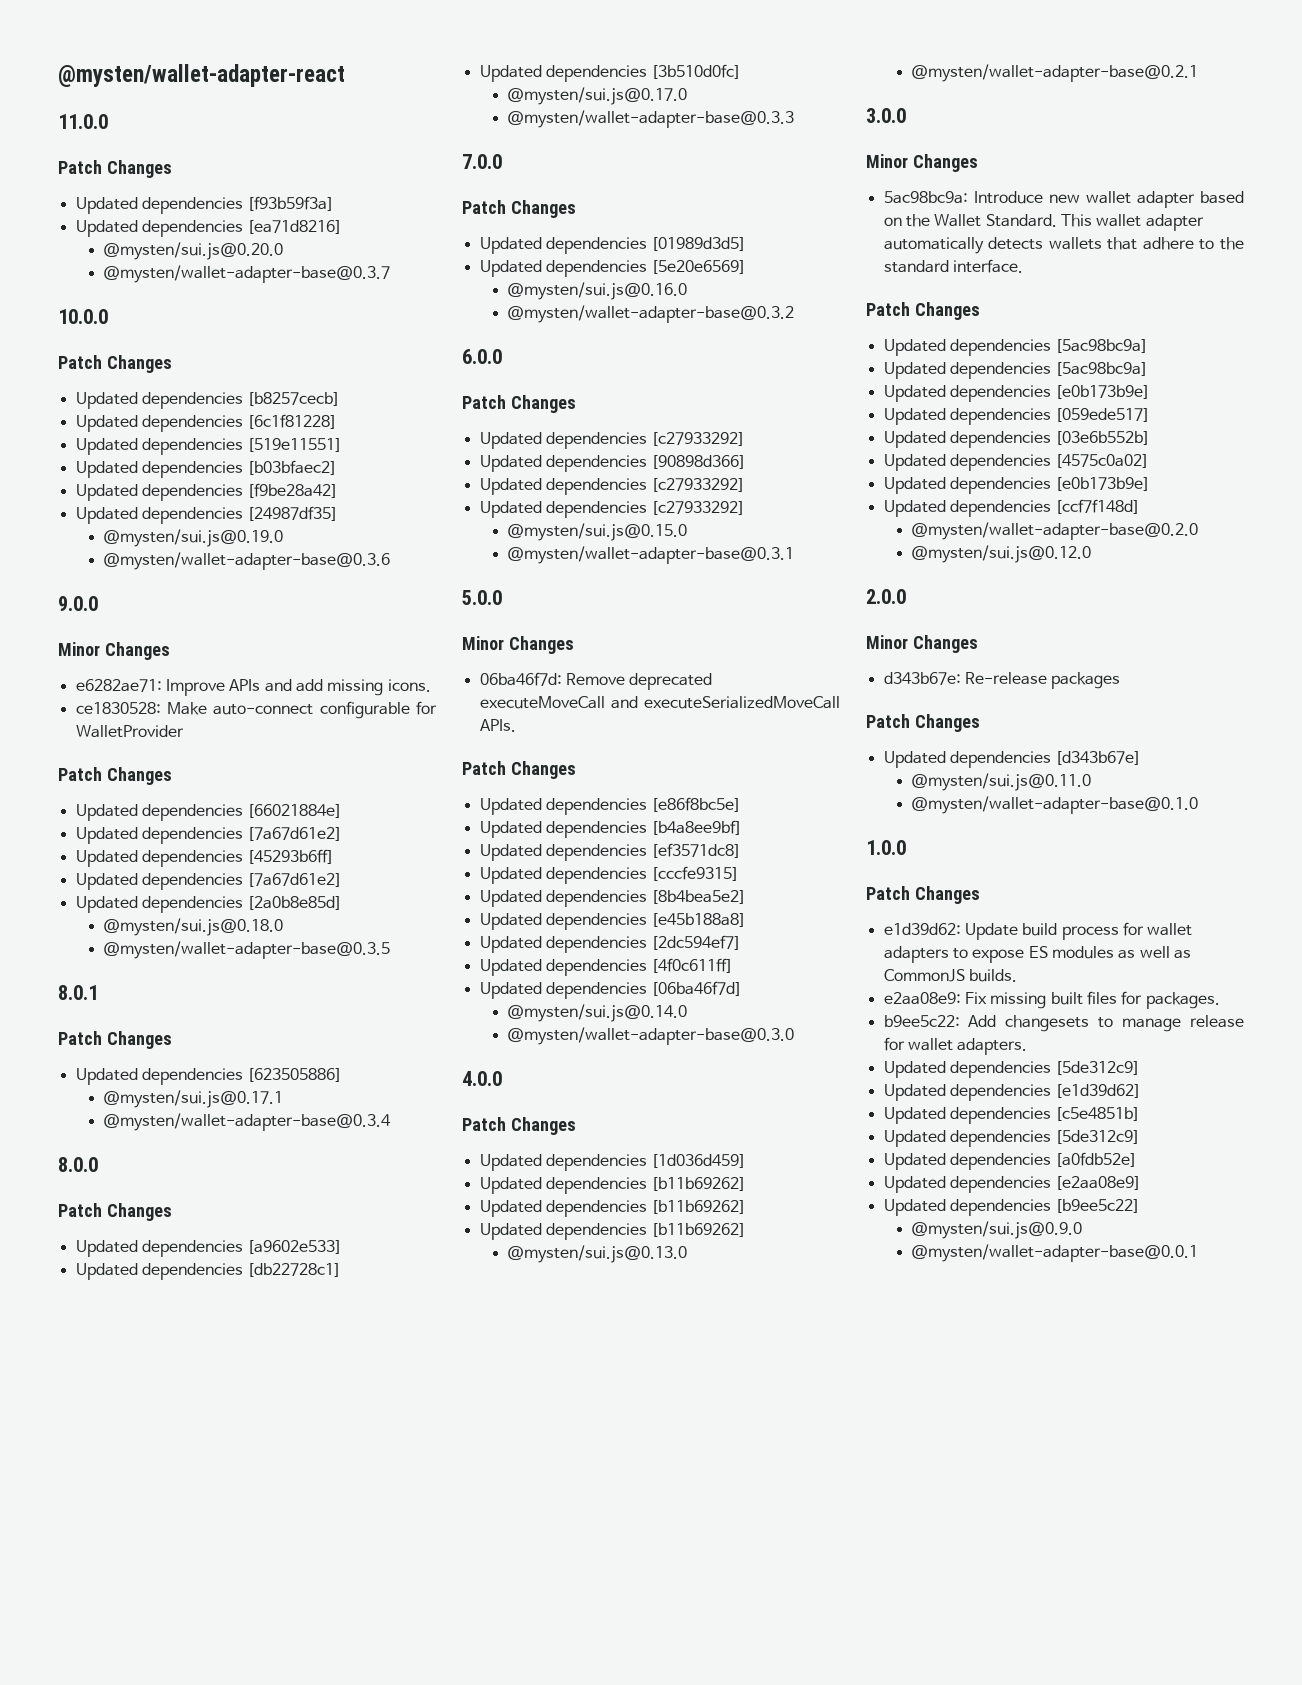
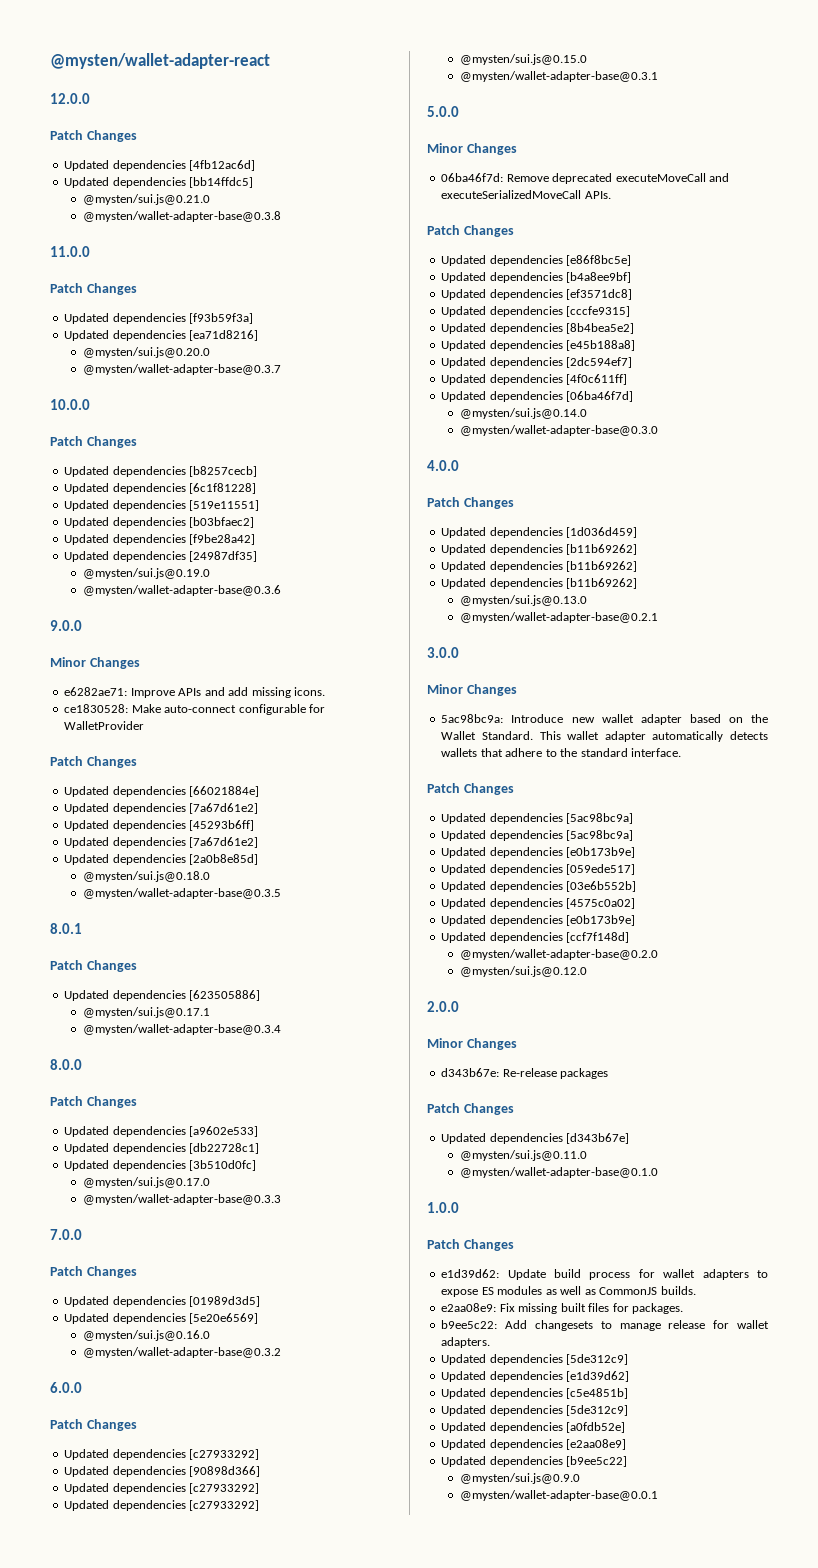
+ 12.0.0
+ Patch Changes
+ Updated dependencies [4fb12ac6d]
+ Updated dependencies [bb14ffdc5]
+ @mysten/sui.js@0.21.0
+ @mysten/wallet-adapter-base@0.3.8

